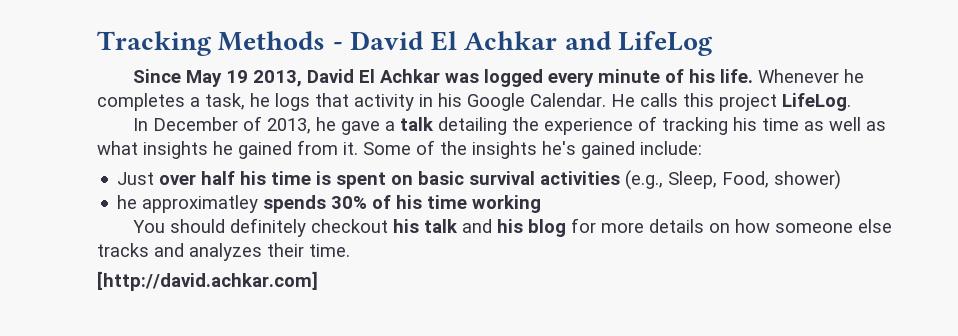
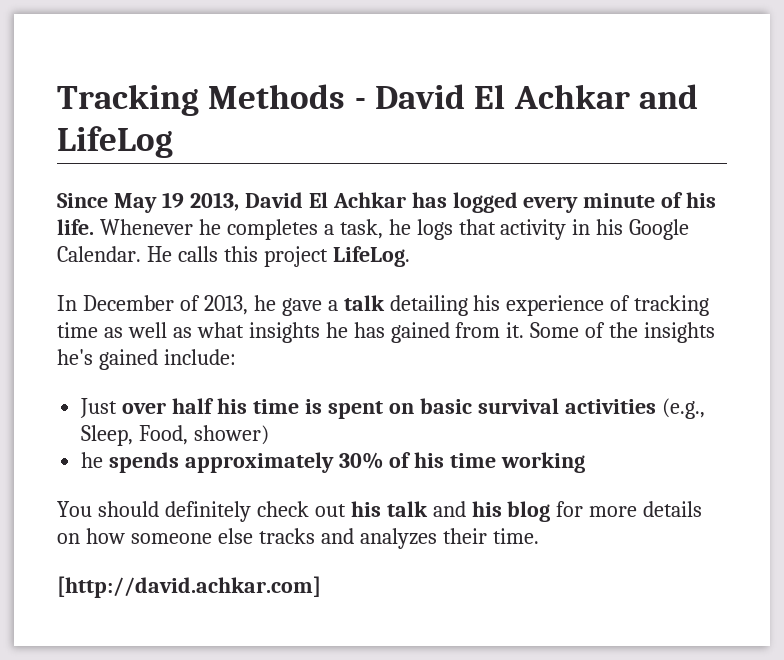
- Since May 19 2013, David El Achkar was logged every minute of his life.
+ Since May 19 2013, David El Achkar has logged every minute of his life.
- In December of 2013, he gave a talk detailing the experience of tracking his time as well as what insights he gained from it.
+ In December of 2013, he gave a talk detailing his experience of tracking time as well as what insights he has gained from it.
- he approximatley spends 30% of his time working
+ he spends approximately 30% of his time working
- You should definitely checkout his talk and his blog for more details on how someone else tracks and analyzes their time.
+ You should definitely check out his talk and his blog for more details on how someone else tracks and analyzes their time.

